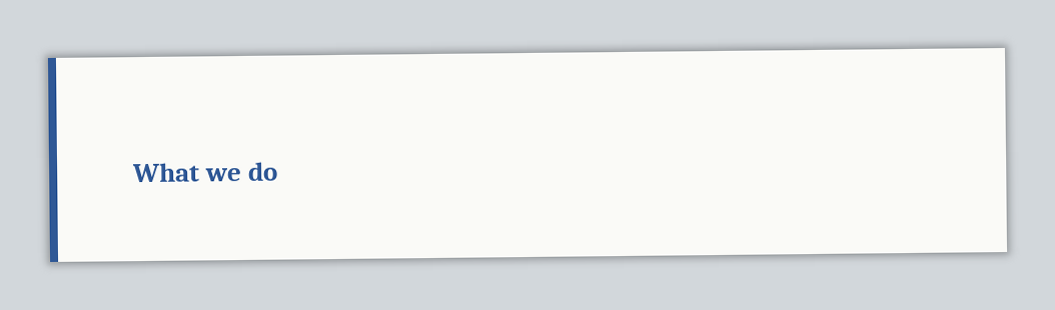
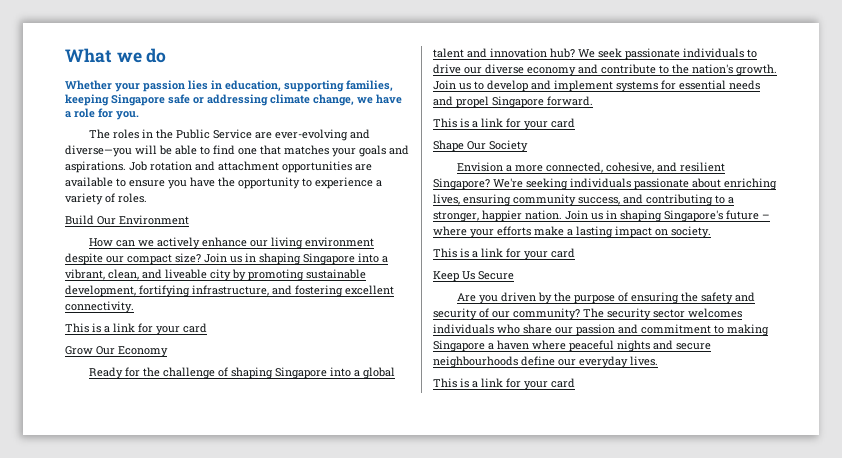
+ Whether your passion lies in education, supporting families, keeping Singapore safe or addressing climate change, we have a role for you.
+ The roles in the Public Service are ever-evolving and diverse—you will be able to find one that matches your goals and aspirations. Job rotation and attachment opportunities are available to ensure you have the opportunity to experience a variety of roles.
+ Build Our Environment
+ How can we actively enhance our living environment despite our compact size? Join us in shaping Singapore into a vibrant, clean, and liveable city by promoting sustainable development, fortifying infrastructure, and fostering excellent connectivity.
+ This is a link for your card
+ Grow Our Economy
+ Ready for the challenge of shaping Singapore into a global talent and innovation hub? We seek passionate individuals to drive our diverse economy and contribute to the nation's growth. Join us to develop and implement systems for essential needs and propel Singapore forward.
+ This is a link for your card
+ Shape Our Society
+ Envision a more connected, cohesive, and resilient Singapore? We're seeking individuals passionate about enriching lives, ensuring community success, and contributing to a stronger, happier nation. Join us in shaping Singapore's future – where your efforts make a lasting impact on society.
+ This is a link for your card
+ Keep Us Secure
+ Are you driven by the purpose of ensuring the safety and security of our community? The security sector welcomes individuals who share our passion and commitment to making Singapore a haven where peaceful nights and secure neighbourhoods define our everyday lives.
+ This is a link for your card

